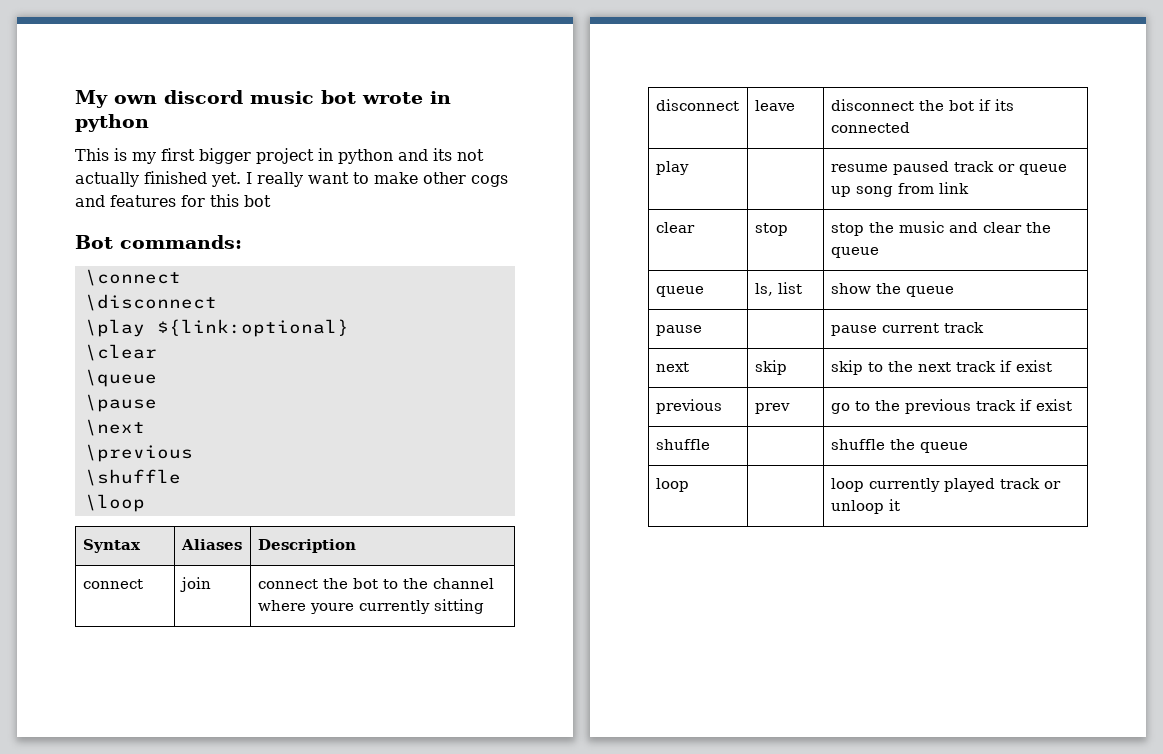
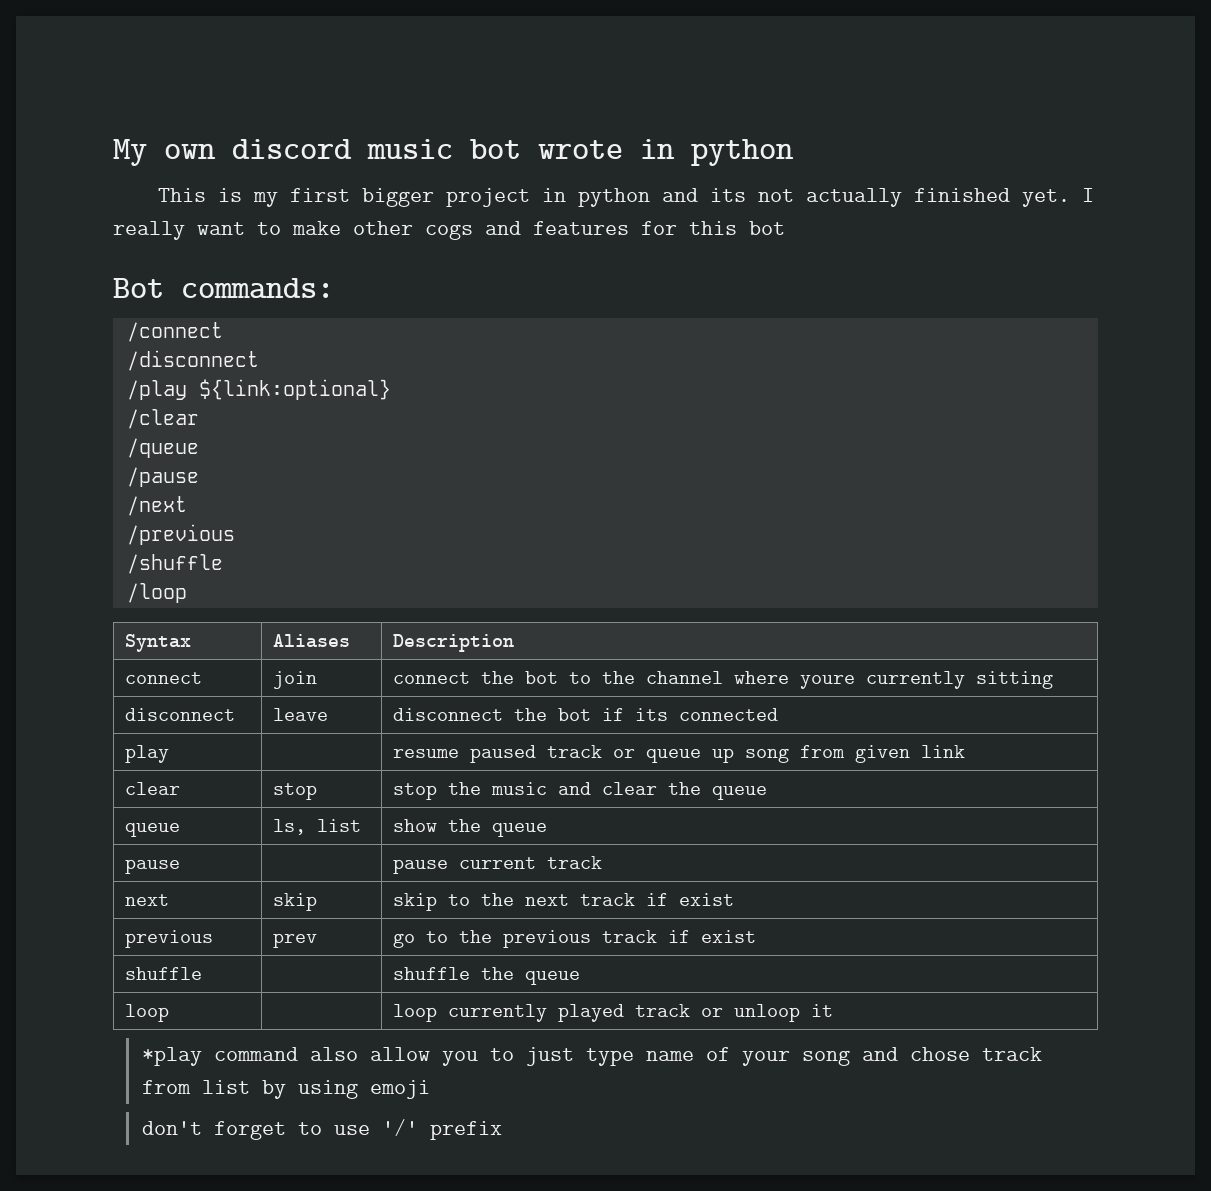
- \connect
- \disconnect
- \play ${link:optional}
- \clear
- \queue
- \pause
- \next
- \previous
- \shuffle
- \loop
+ /connect
+ /disconnect
+ /play ${link:optional}
+ /clear
+ /queue
+ /pause
+ /next
+ /previous
+ /shuffle
+ /loop
- play | | resume paused track or queue up song from link
+ play | | resume paused track or queue up song from given link
+ *play command also allow you to just type name of your song and chose track from list by using emoji
+ don't forget to use '/' prefix

